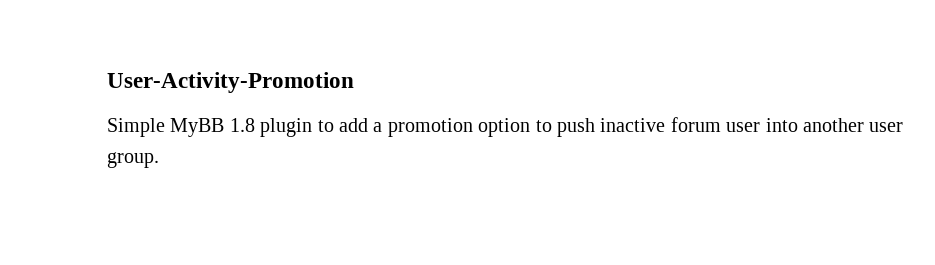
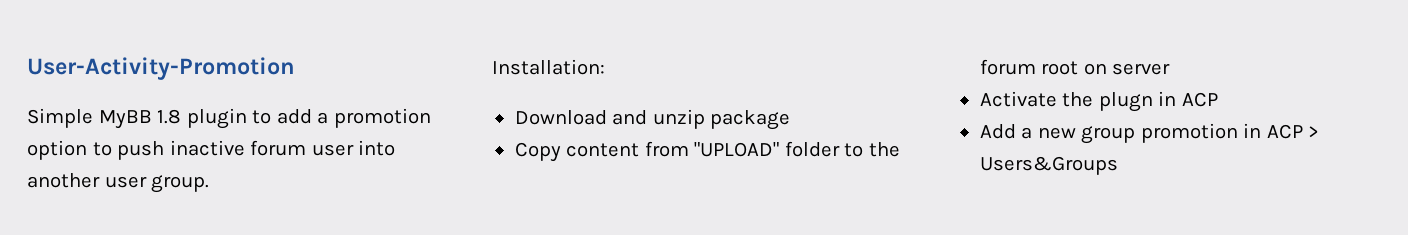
+ Installation:
+ Download and unzip package
+ Copy content from "UPLOAD" folder to the forum root on server
+ Activate the plugn in ACP
+ Add a new group promotion in ACP > Users&Groups

